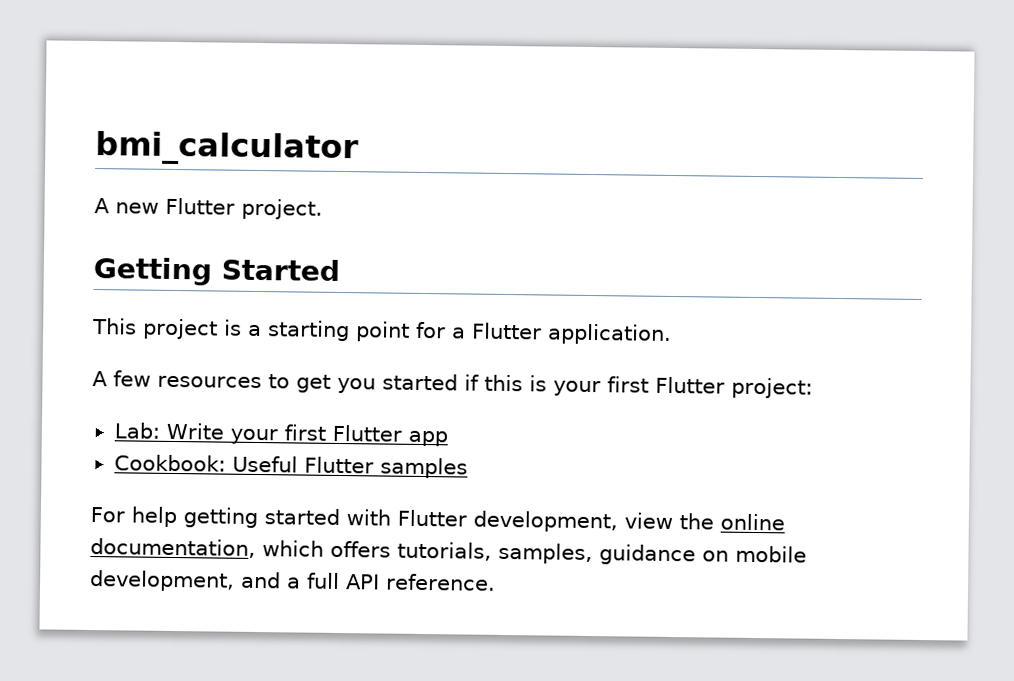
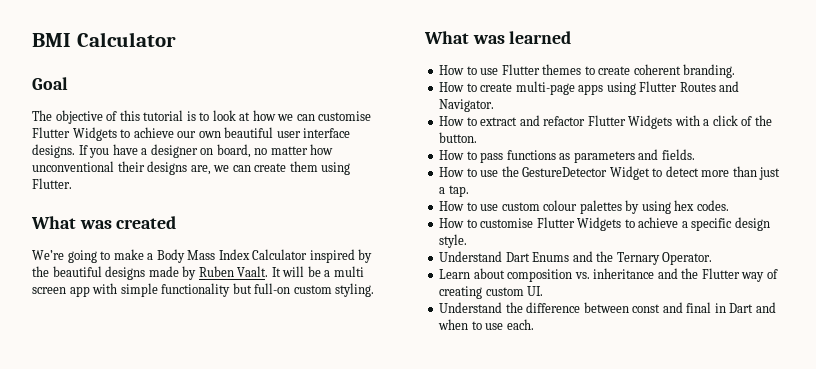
- bmi_calculator
- A new Flutter project.
- Getting Started
- This project is a starting point for a Flutter application.
- A few resources to get you started if this is your first Flutter project:
- Lab: Write your first Flutter app
- Cookbook: Useful Flutter samples
- For help getting started with Flutter development, view the online documentation, which offers tutorials, samples, guidance on mobile development, and a full API reference.
+ BMI Calculator
+ Goal
+ The objective of this tutorial is to look at how we can customise Flutter Widgets to achieve our own beautiful user interface designs. If you have a designer on board, no matter how unconventional their designs are, we can create them using Flutter.
+ What was created
+ We’re going to make a Body Mass Index Calculator inspired by the beautiful designs made by Ruben Vaalt. It will be a multi screen app with simple functionality but full-on custom styling.
+ What was learned
+ How to use Flutter themes to create coherent branding.
+ How to create multi-page apps using Flutter Routes and Navigator.
+ How to extract and refactor Flutter Widgets with a click of the button.
+ How to pass functions as parameters and fields.
+ How to use the GestureDetector Widget to detect more than just a tap.
+ How to use custom colour palettes by using hex codes.
+ How to customise Flutter Widgets to achieve a specific design style.
+ Understand Dart Enums and the Ternary Operator.
+ Learn about composition vs. inheritance and the Flutter way of creating custom UI.
+ Understand the difference between const and final in Dart and when to use each.

